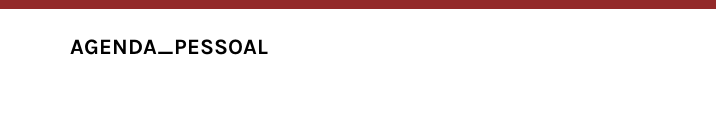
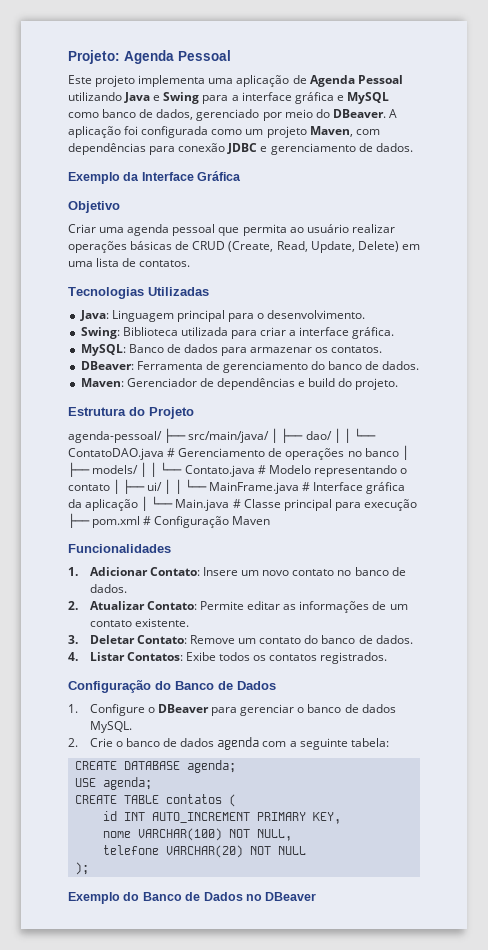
- AGENDA_PESSOAL
+ Projeto: Agenda Pessoal
+ Este projeto implementa uma aplicação de Agenda Pessoal utilizando Java e Swing para a interface gráfica e MySQL como banco de dados, gerenciado por meio do DBeaver. A aplicação foi configurada como um projeto Maven, com dependências para conexão JDBC e gerenciamento de dados.
+ Exemplo da Interface Gráfica
+ Objetivo
+ Criar uma agenda pessoal que permita ao usuário realizar operações básicas de CRUD (Create, Read, Update, Delete) em uma lista de contatos.
+ Tecnologias Utilizadas
+ Java: Linguagem principal para o desenvolvimento.
+ Swing: Biblioteca utilizada para criar a interface gráfica.
+ MySQL: Banco de dados para armazenar os contatos.
+ DBeaver: Ferramenta de gerenciamento do banco de dados.
+ Maven: Gerenciador de dependências e build do projeto.
+ Estrutura do Projeto
+ agenda-pessoal/ ├── src/main/java/ │ ├── dao/ │ │ └── ContatoDAO.java # Gerenciamento de operações no banco │ ├── models/ │ │ └── Contato.java # Modelo representando o contato │ ├── ui/ │ │ └── MainFrame.java # Interface gráfica da aplicação │ └── Main.java # Classe principal para execução ├── pom.xml # Configuração Maven
+ Funcionalidades
+ 1. Adicionar Contato: Insere um novo contato no banco de dados.
+ 2. Atualizar Contato: Permite editar as informações de um contato existente.
+ 3. Deletar Contato: Remove um contato do banco de dados.
+ 4. Listar Contatos: Exibe todos os contatos registrados.
+ Configuração do Banco de Dados
+ 1. Configure o DBeaver para gerenciar o banco de dados MySQL.
+ 2. Crie o banco de dados agenda com a seguinte tabela:
+ CREATE DATABASE agenda;
+ USE agenda;
+ CREATE TABLE contatos (
+ id INT AUTO_INCREMENT PRIMARY KEY,
+ nome VARCHAR(100) NOT NULL,
+ telefone VARCHAR(20) NOT NULL
+ );
+ Exemplo do Banco de Dados no DBeaver

